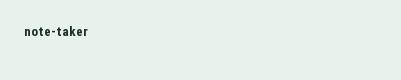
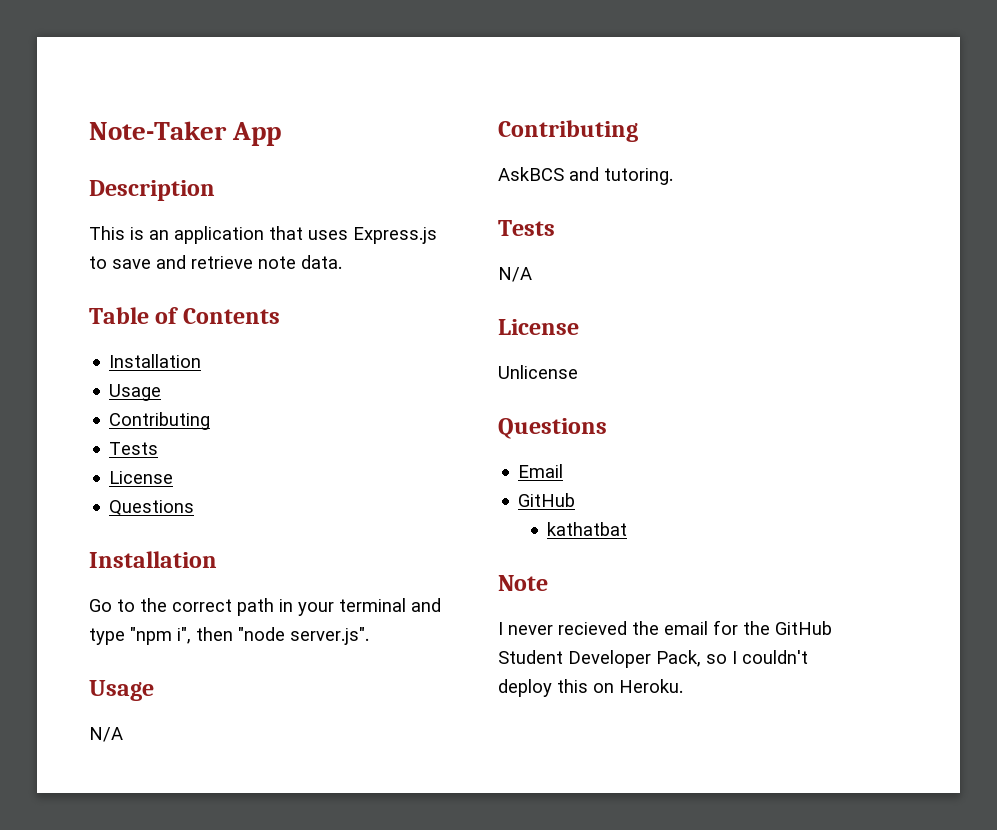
- note-taker
+ Note-Taker App
+ Description
+ This is an application that uses Express.js to save and retrieve note data.
+ Table of Contents
+ Installation
+ Usage
+ Contributing
+ Tests
+ License
+ Questions
+ Installation
+ Go to the correct path in your terminal and type "npm i", then "node server.js".
+ Usage
+ N/A
+ Contributing
+ AskBCS and tutoring.
+ Tests
+ N/A
+ License
+ Unlicense
+ Questions
+ Email
+ GitHub
+ kathatbat
+ Note
+ I never recieved the email for the GitHub Student Developer Pack, so I couldn't deploy this on Heroku.

